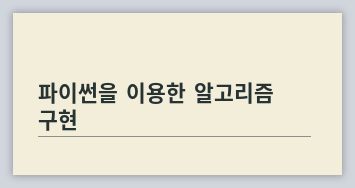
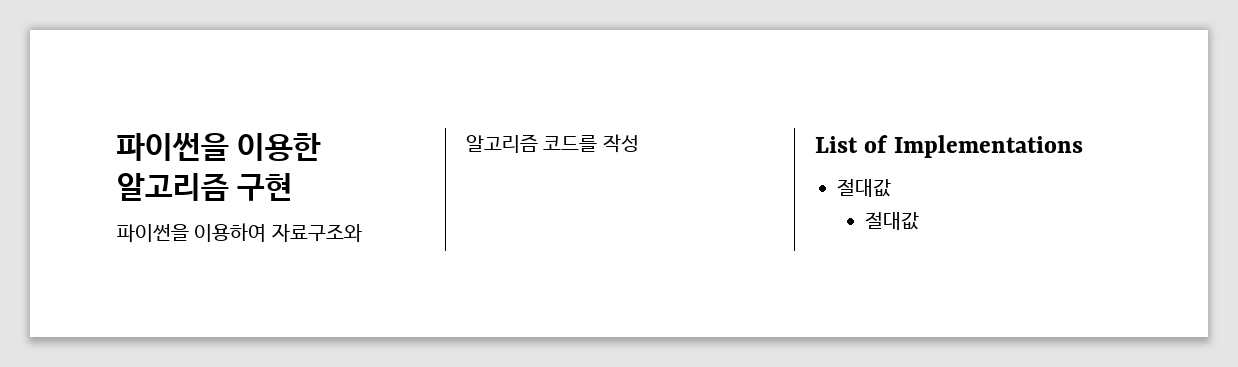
+ 파이썬을 이용하여 자료구조와 알고리즘 코드를 작성
+ List of Implementations
+ 절대값
+ 절대값

